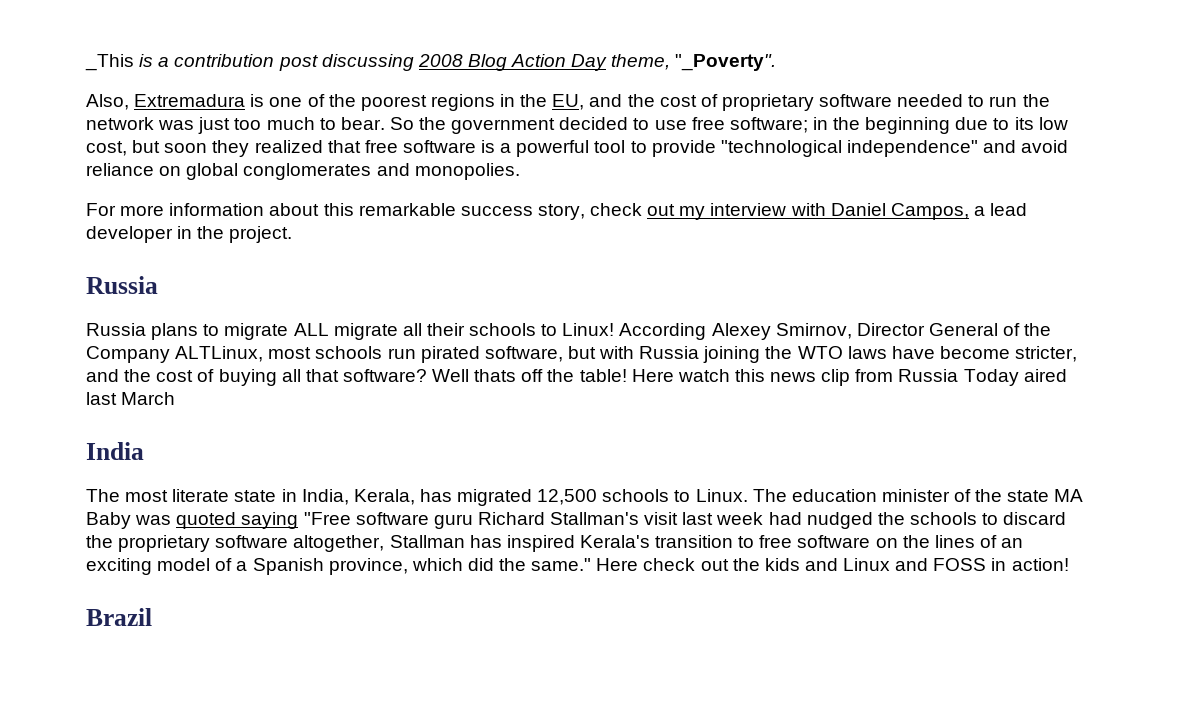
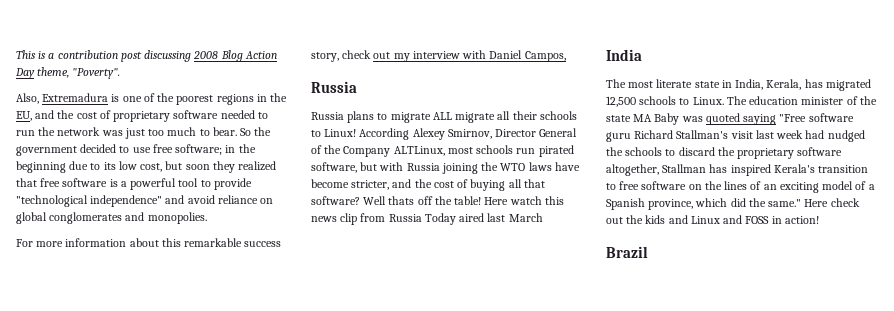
- _This is a contribution post discussing 2008 Blog Action Day theme, "_Poverty".
+ This is a contribution post discussing 2008 Blog Action Day theme, "Poverty".
- For more information about this remarkable success story, check out my interview with Daniel Campos, a lead developer in the project.
+ For more information about this remarkable success story, check out my interview with Daniel Campos,

